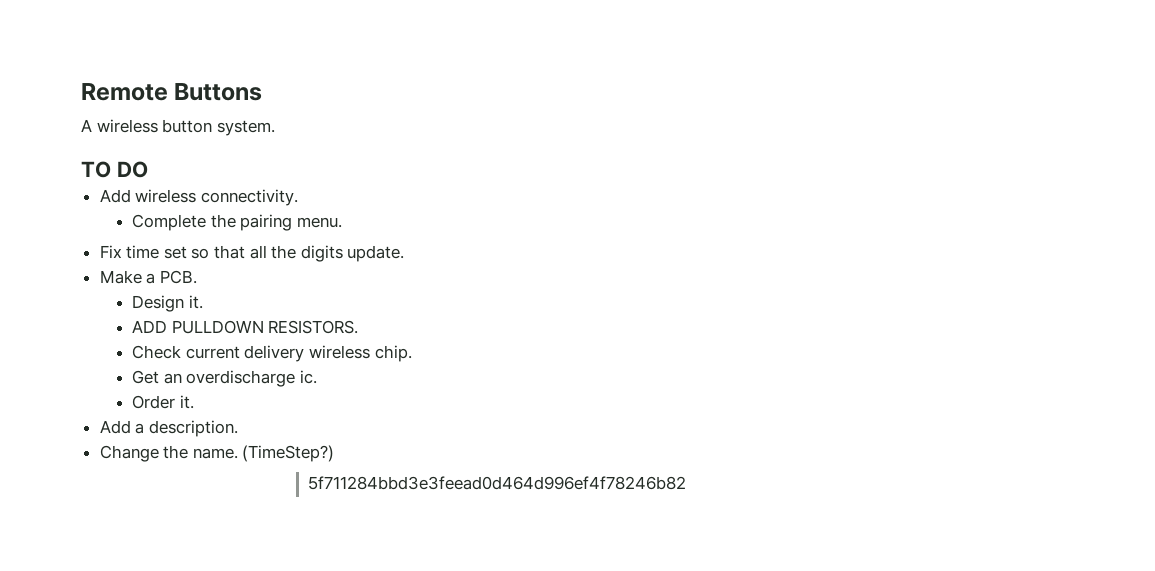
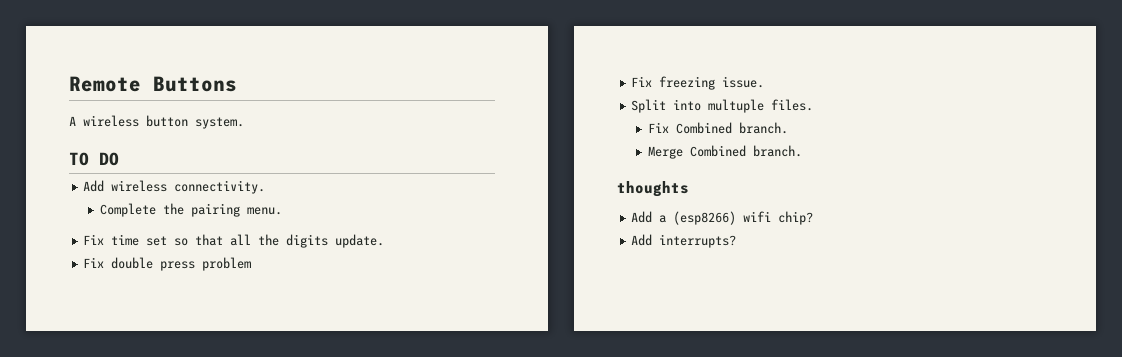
- Make a PCB.
- Design it.
- ADD PULLDOWN RESISTORS.
- Check current delivery wireless chip.
- Get an overdischarge ic.
- Order it.
- Add a description.
- Change the name. (TimeStep?)
- 5f711284bbd3e3feead0d464d996ef4f78246b82
+ Fix double press problem
+ Fix freezing issue.
+ Split into multuple files.
+ Fix Combined branch.
+ Merge Combined branch.
+ thoughts
+ Add a (esp8266) wifi chip?
+ Add interrupts?

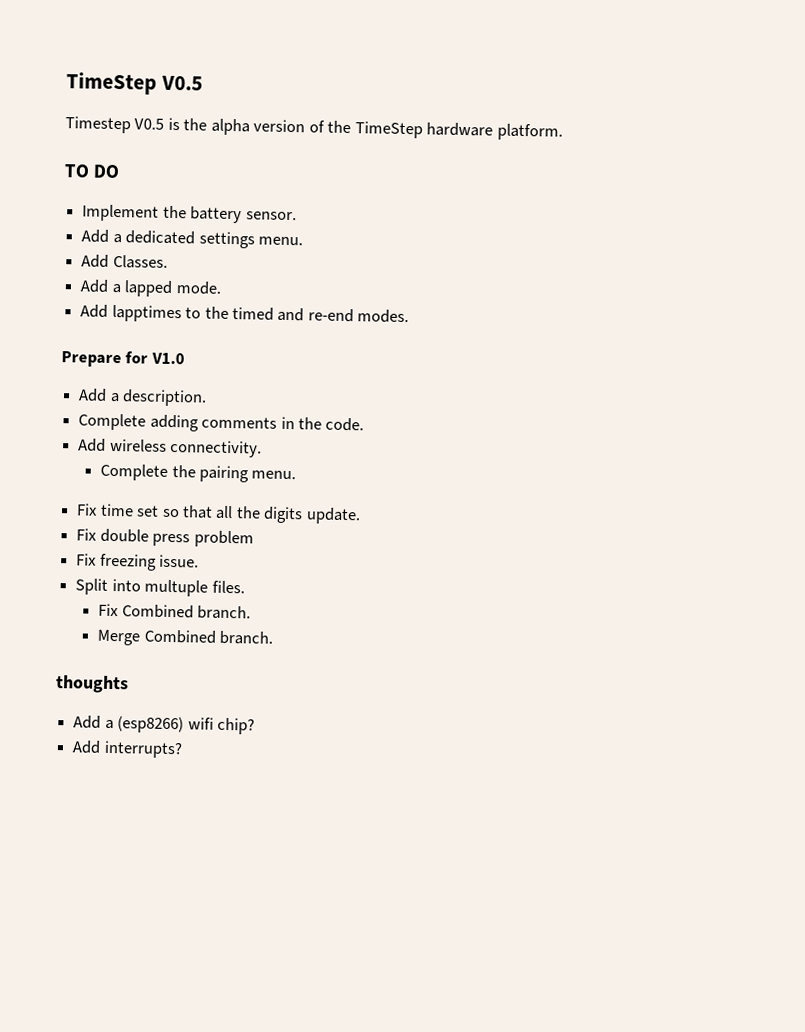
- Remote Buttons
- A wireless button system.
+ TimeStep V0.5
+ Timestep V0.5 is the alpha version of the TimeStep hardware platform.
  TO DO
+ Implement the battery sensor.
+ Add a dedicated settings menu.
+ Add Classes.
+ Add a lapped mode.
+ Add lapptimes to the timed and re-end modes.
+ Prepare for V1.0
+ Add a description.
+ Complete adding comments in the code.

